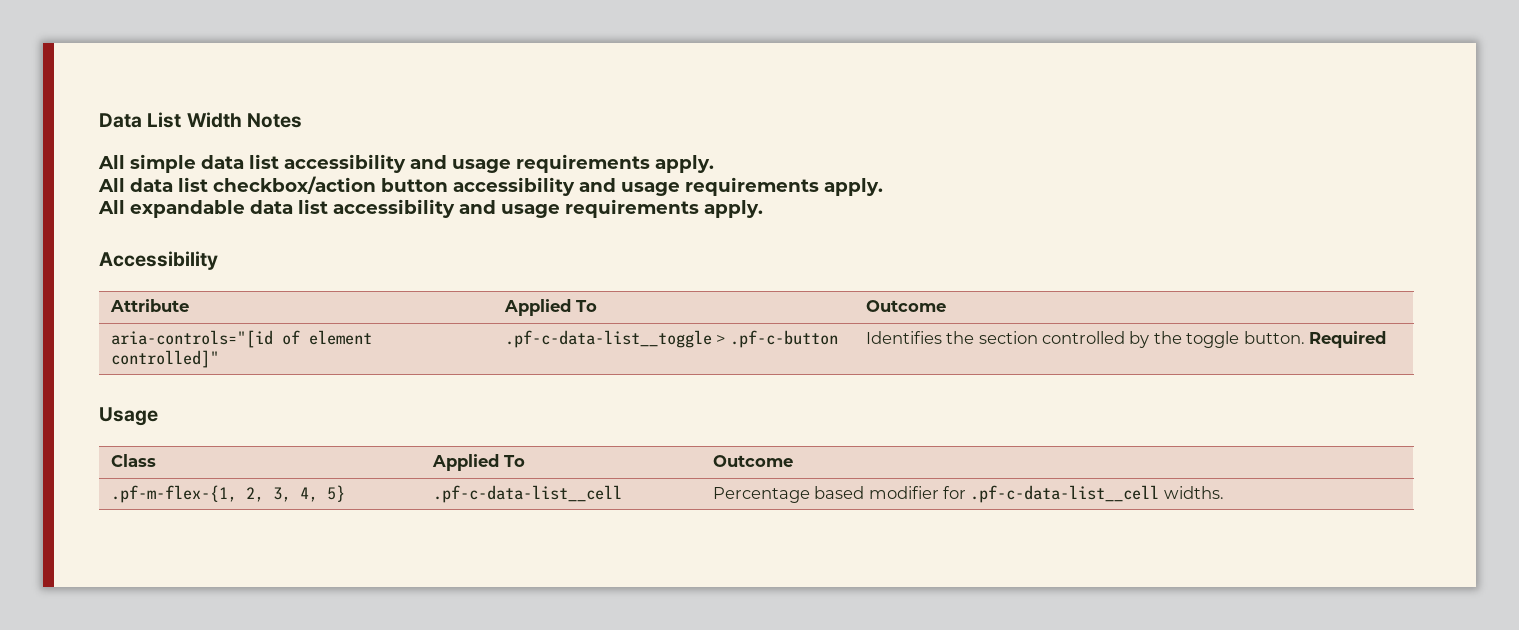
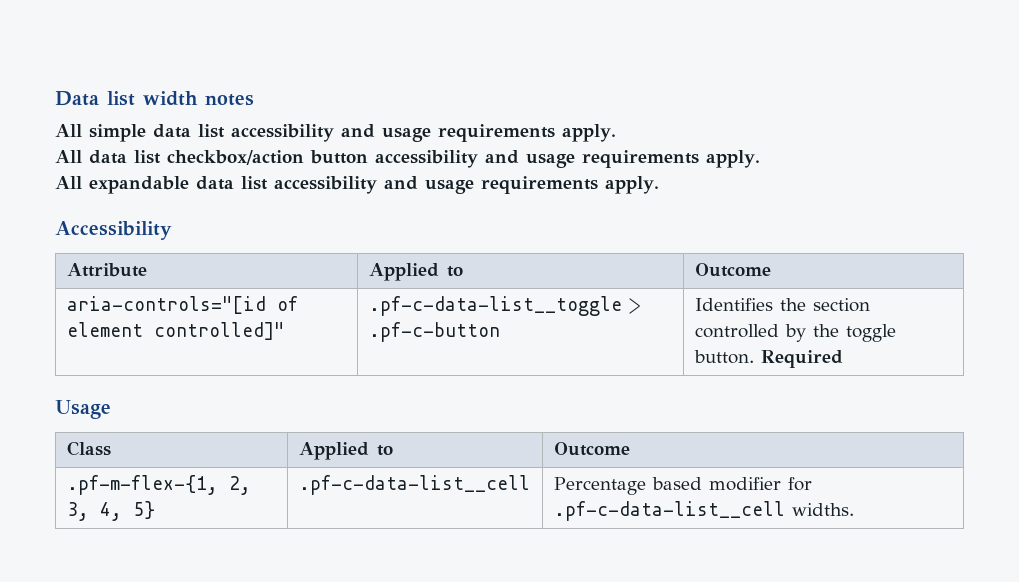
- Data List Width Notes
+ Data list width notes
- Attribute | Applied To | Outcome
+ Attribute | Applied to | Outcome
- Class | Applied To | Outcome
+ Class | Applied to | Outcome

